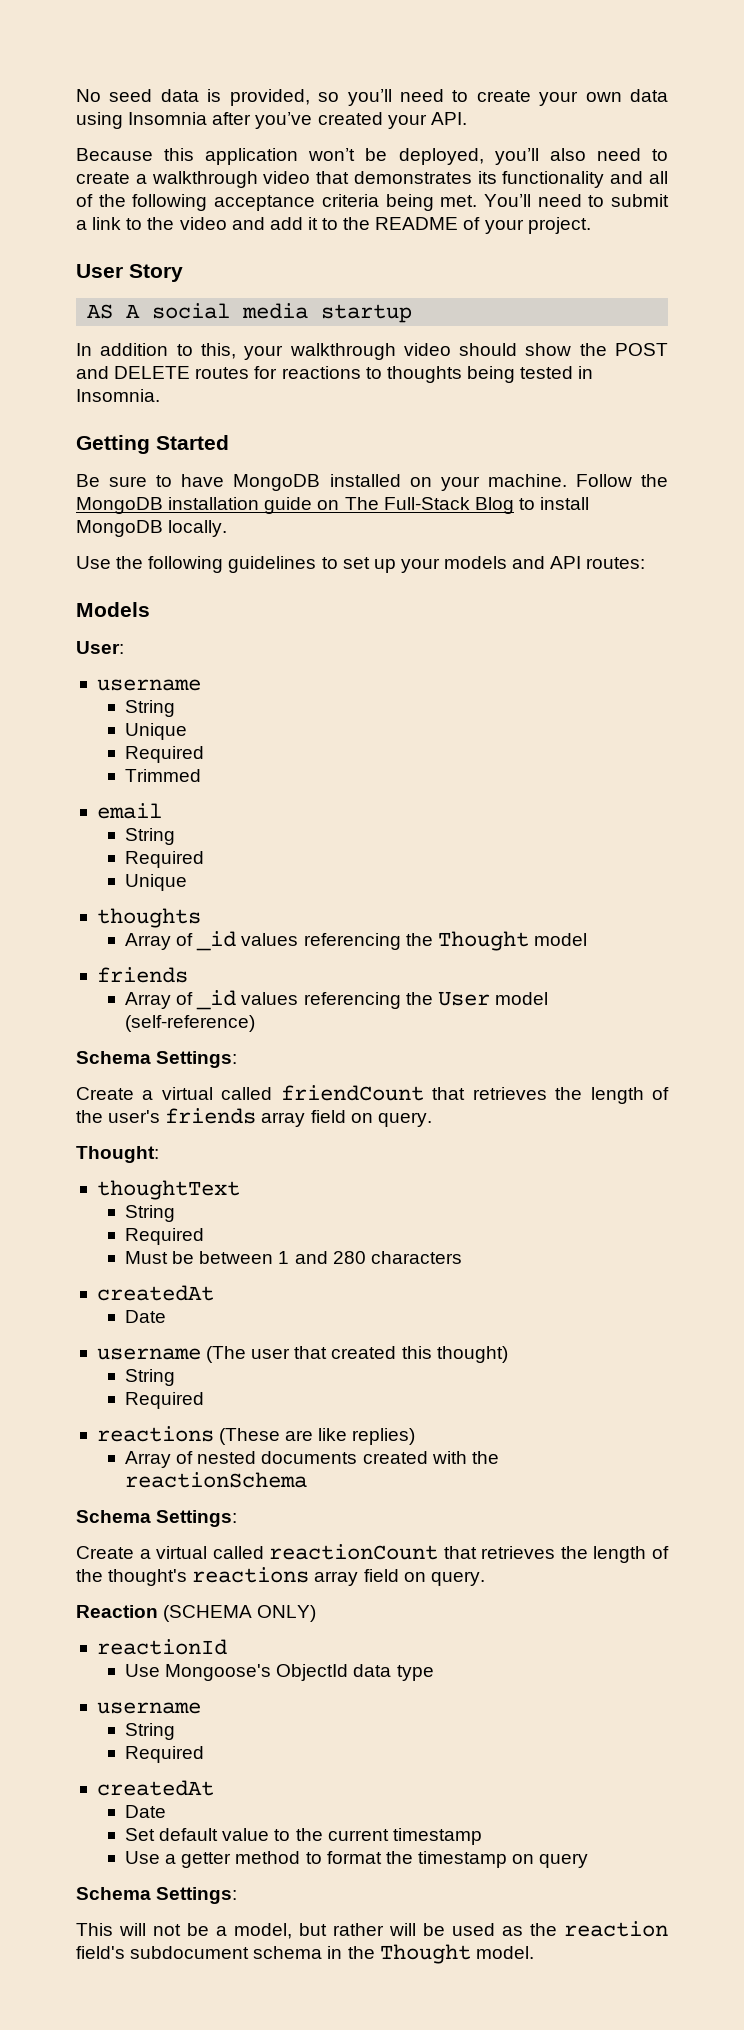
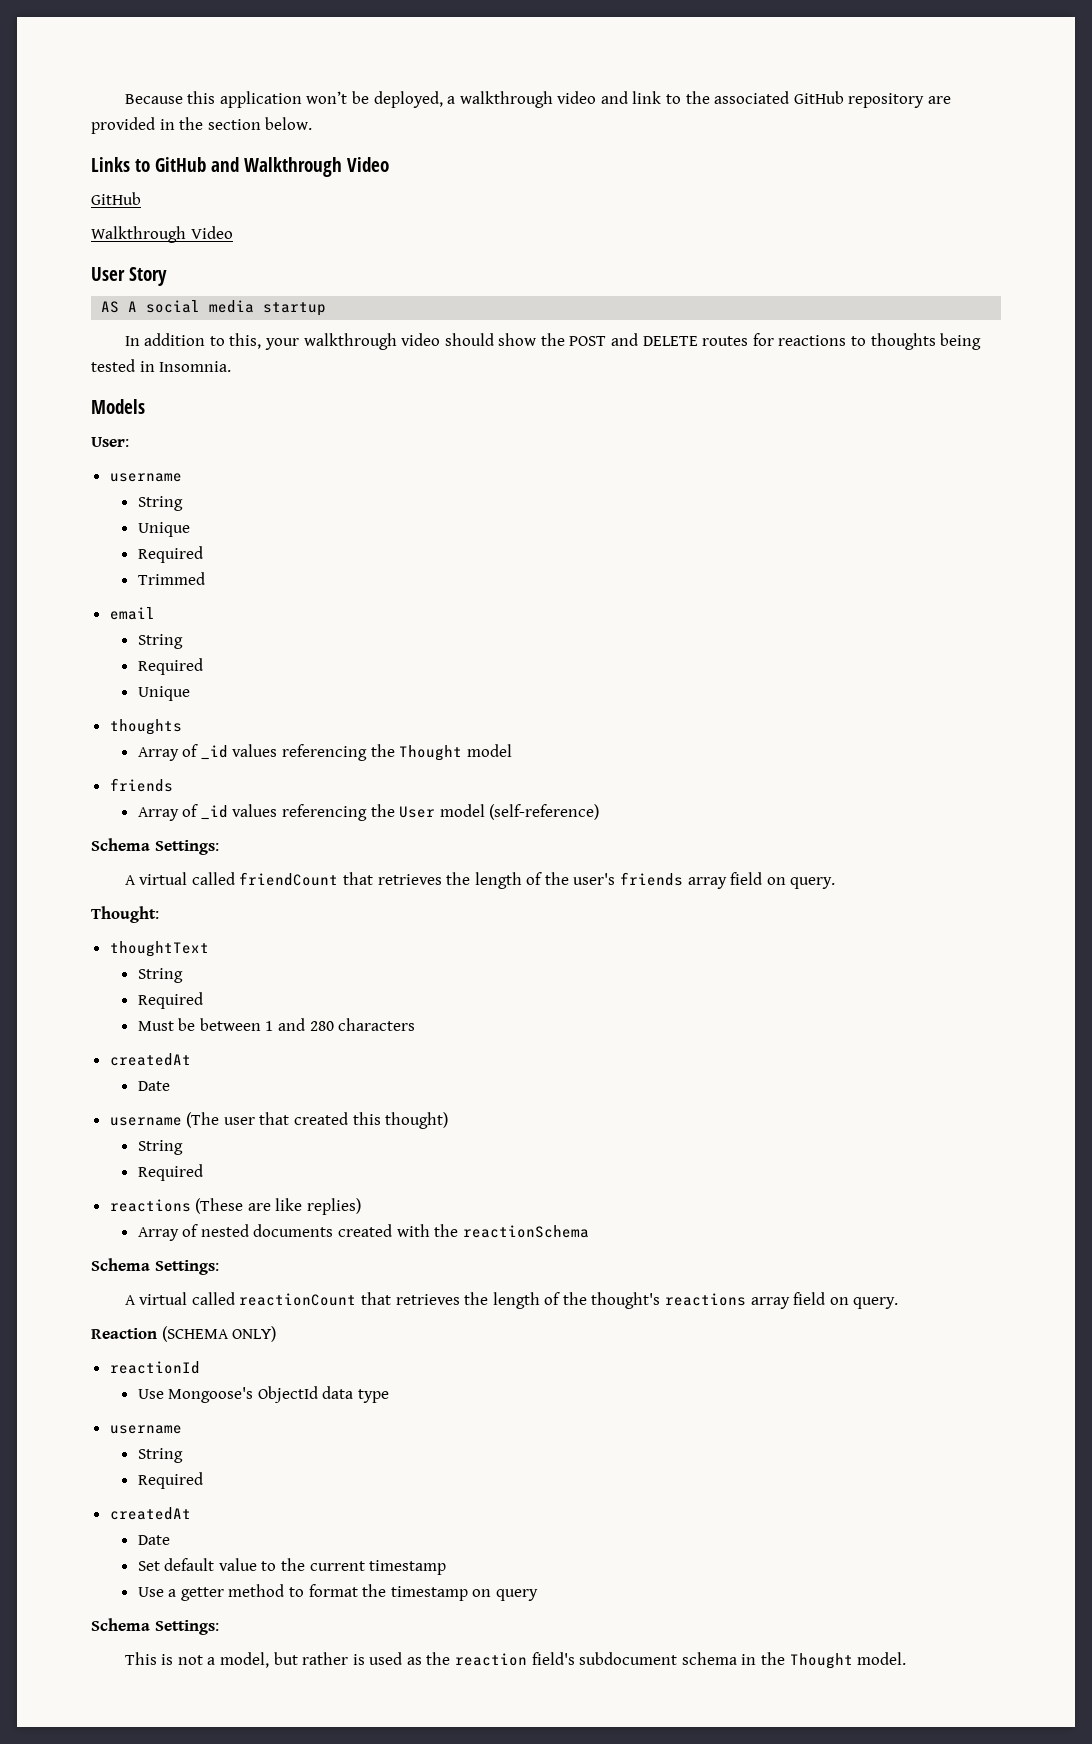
- No seed data is provided, so you’ll need to create your own data using Insomnia after you’ve created your API.
- Because this application won’t be deployed, you’ll also need to create a walkthrough video that demonstrates its functionality and all of the following acceptance criteria being met. You’ll need to submit a link to the video and add it to the README of your project.
+ Because this application won’t be deployed, a walkthrough video and link to the associated GitHub repository are provided in the section below.
+ Links to GitHub and Walkthrough Video
+ GitHub
+ Walkthrough Video
- Getting Started
- Be sure to have MongoDB installed on your machine. Follow the MongoDB installation guide on The Full-Stack Blog to install MongoDB locally.
- Use the following guidelines to set up your models and API routes:
- Create a virtual called friendCount that retrieves the length of the user's friends array field on query.
+ A virtual called friendCount that retrieves the length of the user's friends array field on query.
- Create a virtual called reactionCount that retrieves the length of the thought's reactions array field on query.
+ A virtual called reactionCount that retrieves the length of the thought's reactions array field on query.
- This will not be a model, but rather will be used as the reaction field's subdocument schema in the Thought model.
+ This is not a model, but rather is used as the reaction field's subdocument schema in the Thought model.

